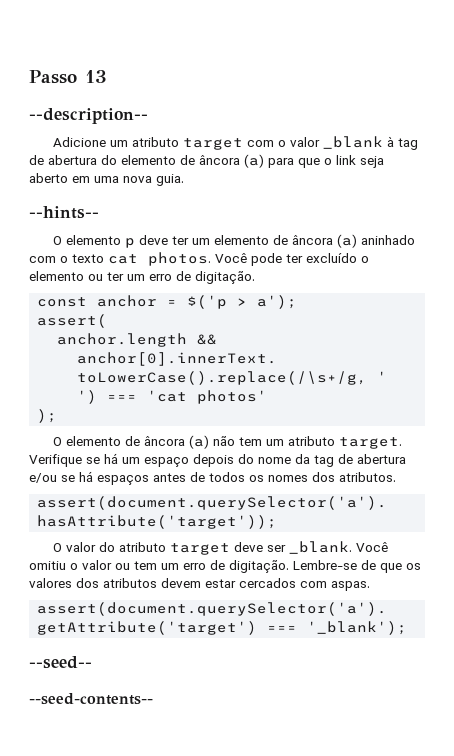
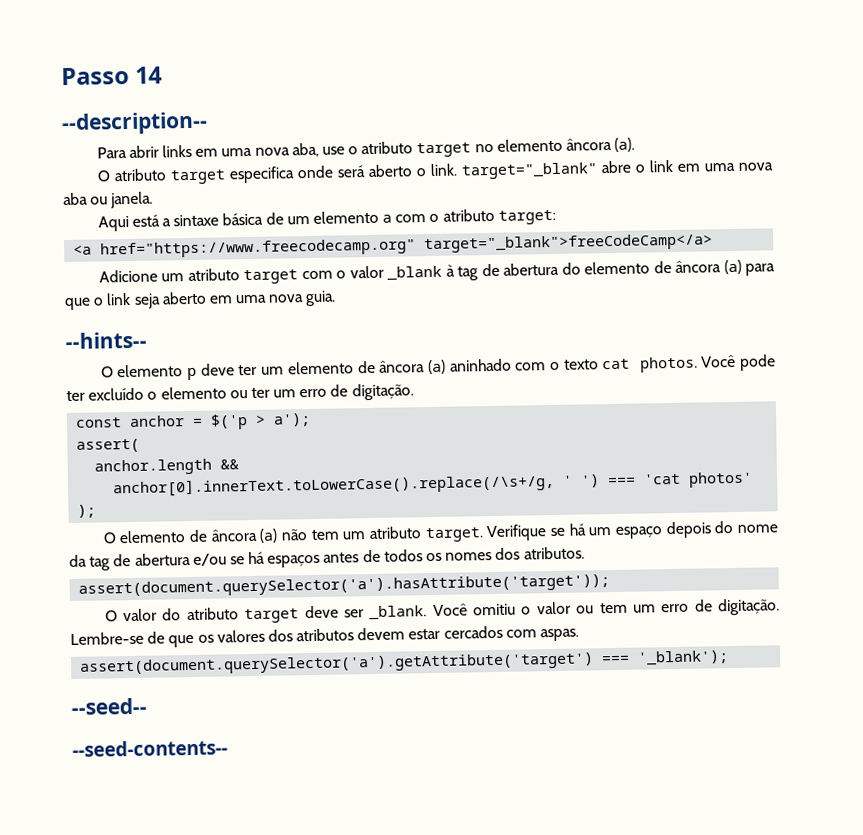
- Passo 13
+ Passo 14
+ Para abrir links em uma nova aba, use o atributo target no elemento âncora (a).
+ O atributo target especifica onde será aberto o link. target="_blank" abre o link em uma nova aba ou janela.
+ Aqui está a sintaxe básica de um elemento a com o atributo target:
+ <a href="https://www.freecodecamp.org" target="_blank">freeCodeCamp</a>

